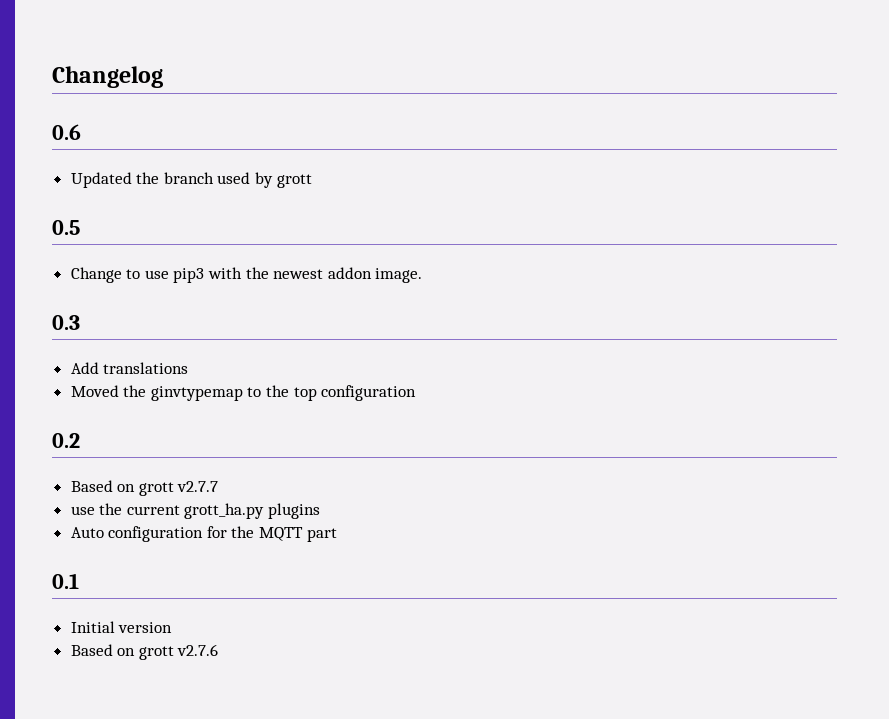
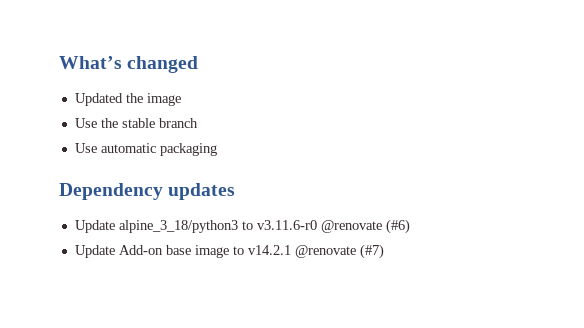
- Changelog
- 0.6
+ What’s changed
- Updated the branch used by grott
- 0.5
- Change to use pip3 with the newest addon image.
- 0.3
- Add translations
- Moved the ginvtypemap to the top configuration
- 0.2
- Based on grott v2.7.7
- use the current grott_ha.py plugins
- Auto configuration for the MQTT part
- 0.1
- Initial version
- Based on grott v2.7.6
+ Updated the image
+ Use the stable branch
+ Use automatic packaging
+ Dependency updates
+ Update alpine_3_18/python3 to v3.11.6-r0 @renovate (#6)
+ Update Add-on base image to v14.2.1 @renovate (#7)

